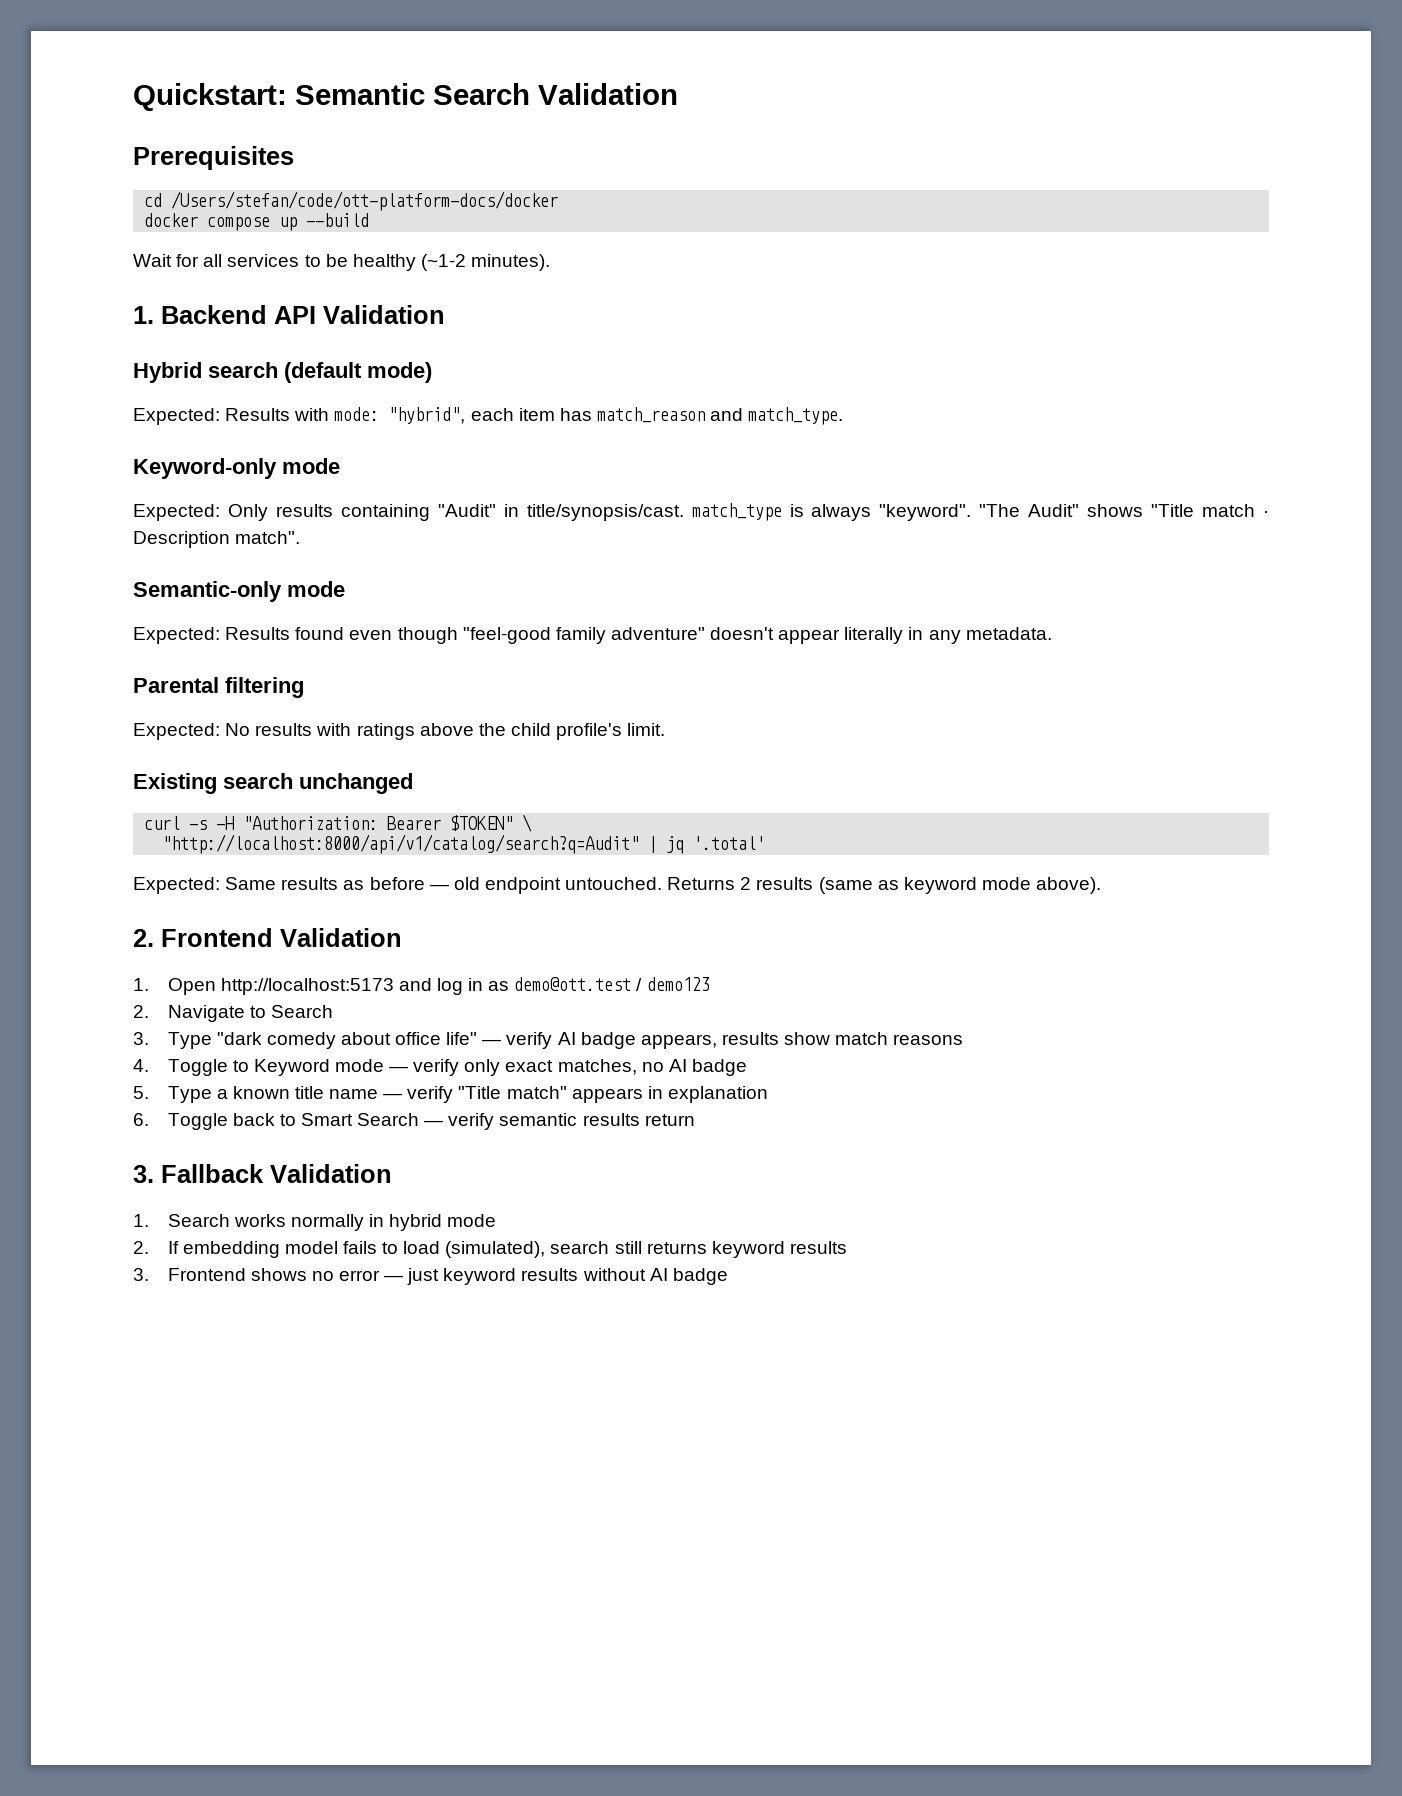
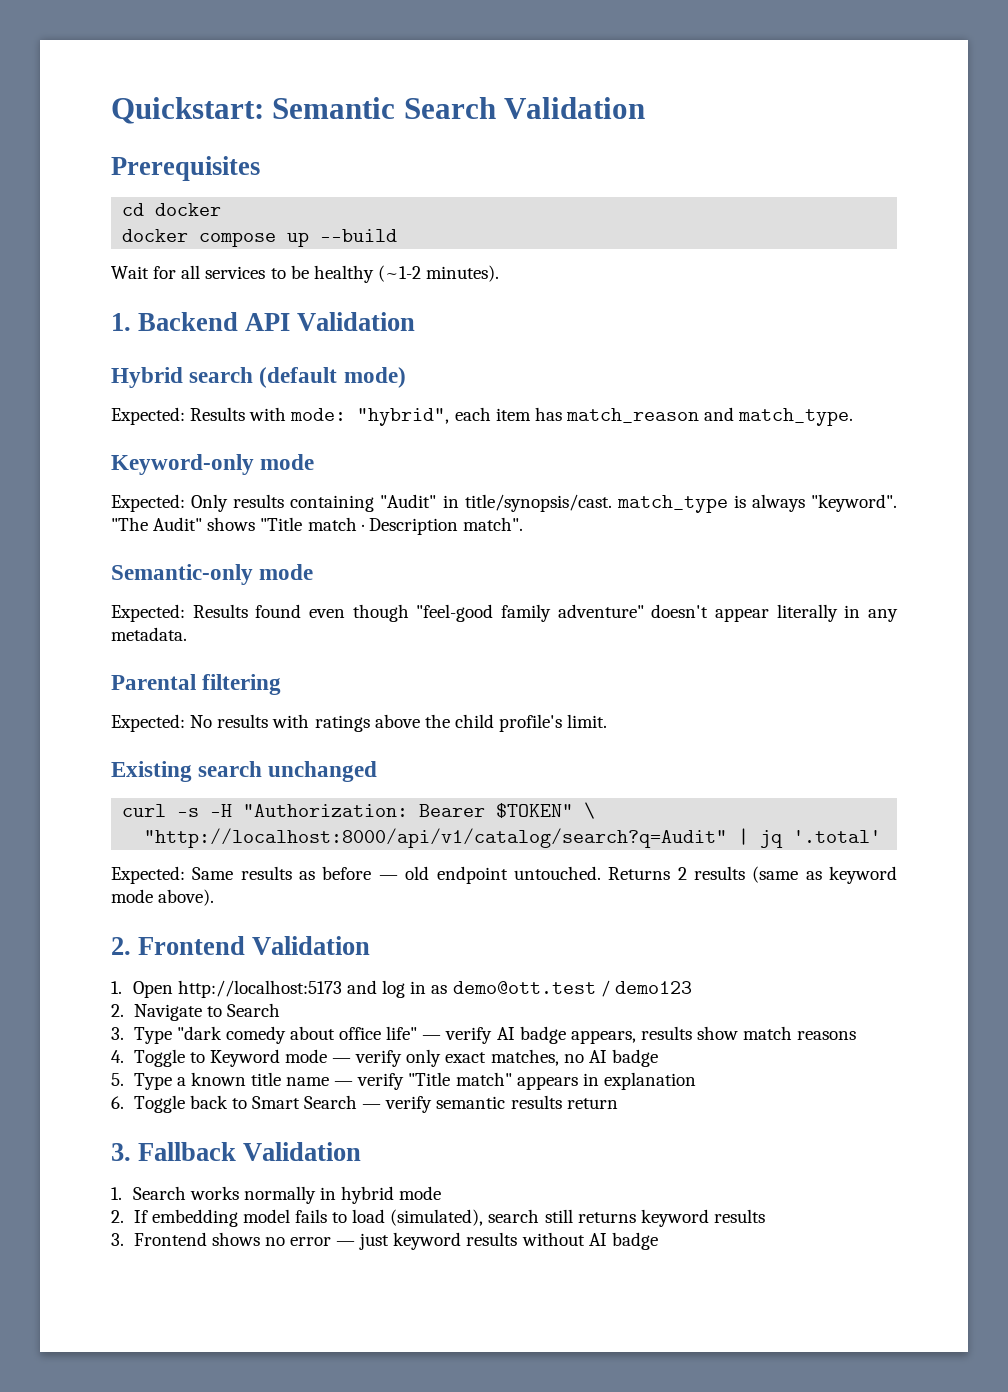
- cd /Users/stefan/code/ott-platform-docs/docker
+ cd docker

